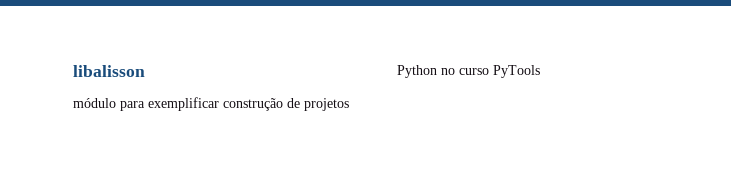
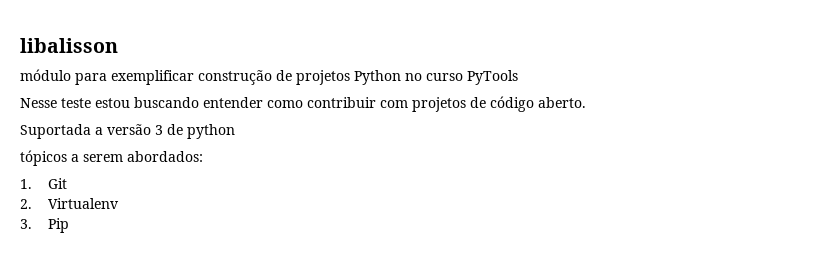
+ Nesse teste estou buscando entender como contribuir com projetos de código aberto.
+ Suportada a versão 3 de python
+ tópicos a serem abordados:
+ 1. Git
+ 2. Virtualenv
+ 3. Pip

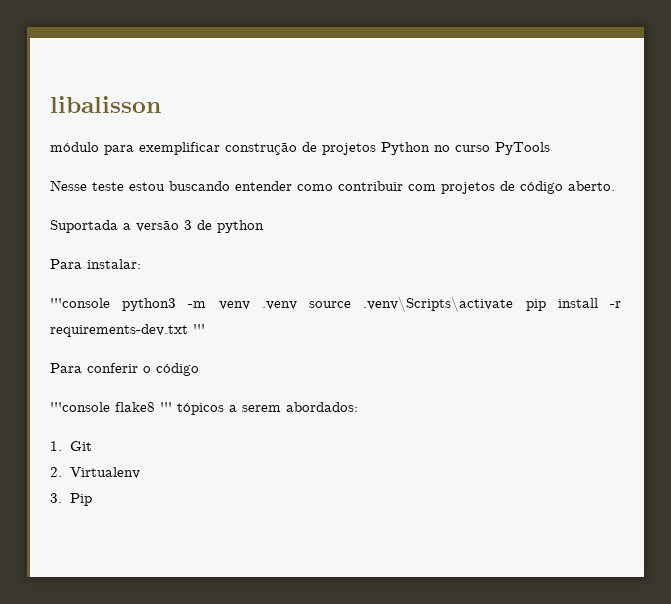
- tópicos a serem abordados:
+ Para instalar:
+ '''console python3 -m venv .venv source .venv\Scripts\activate pip install -r requirements-dev.txt '''
+ Para conferir o código
+ '''console flake8 ''' tópicos a serem abordados:

